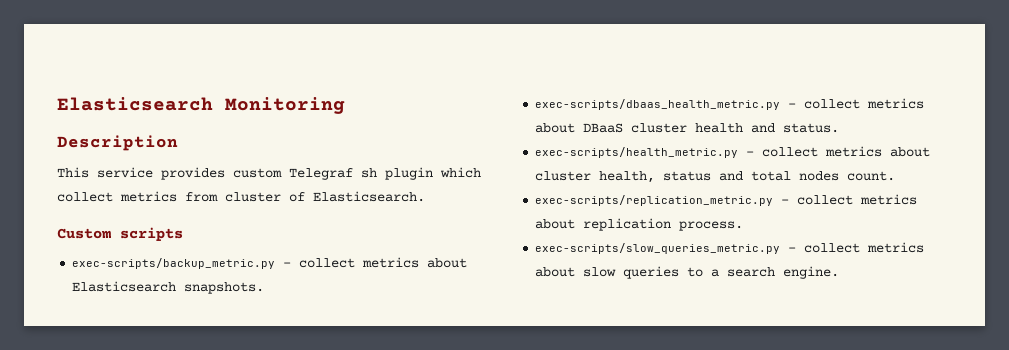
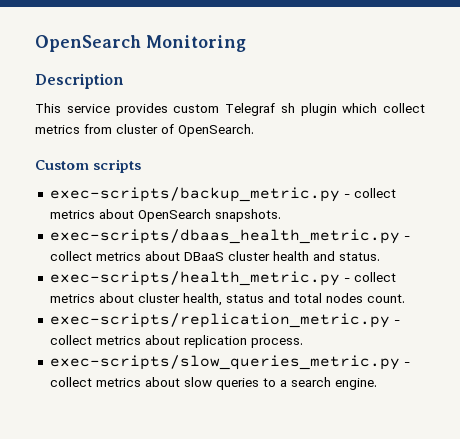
- Elasticsearch Monitoring
+ OpenSearch Monitoring
- This service provides custom Telegraf sh plugin which collect metrics from cluster of Elasticsearch.
+ This service provides custom Telegraf sh plugin which collect metrics from cluster of OpenSearch.
- exec-scripts/backup_metric.py - collect metrics about Elasticsearch snapshots.
+ exec-scripts/backup_metric.py - collect metrics about OpenSearch snapshots.

